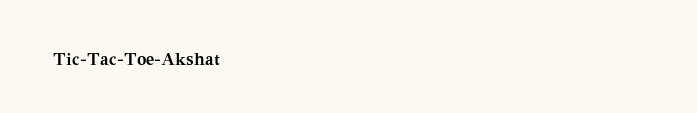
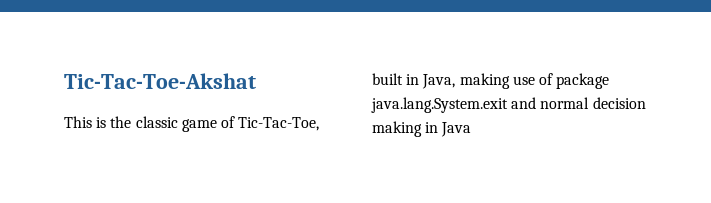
+ This is the classic game of Tic-Tac-Toe, built in Java, making use of package java.lang.System.exit and normal decision making in Java

